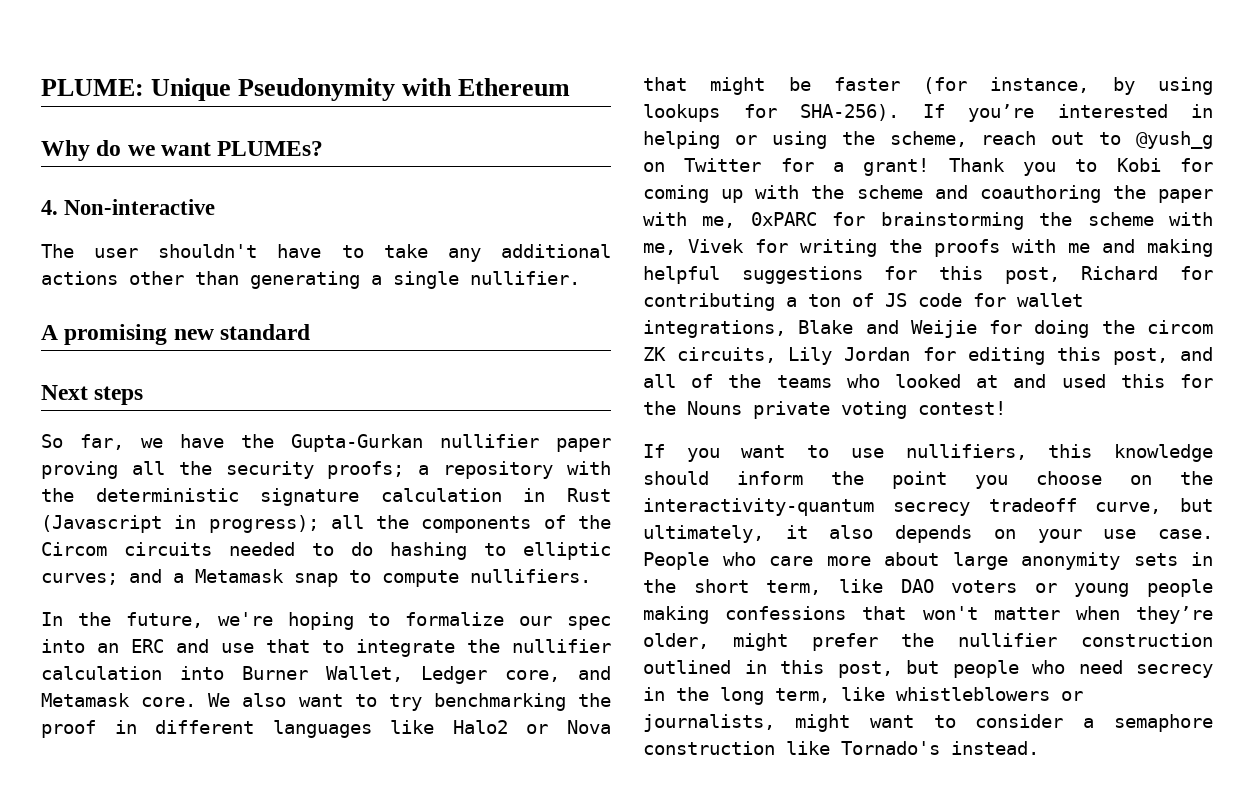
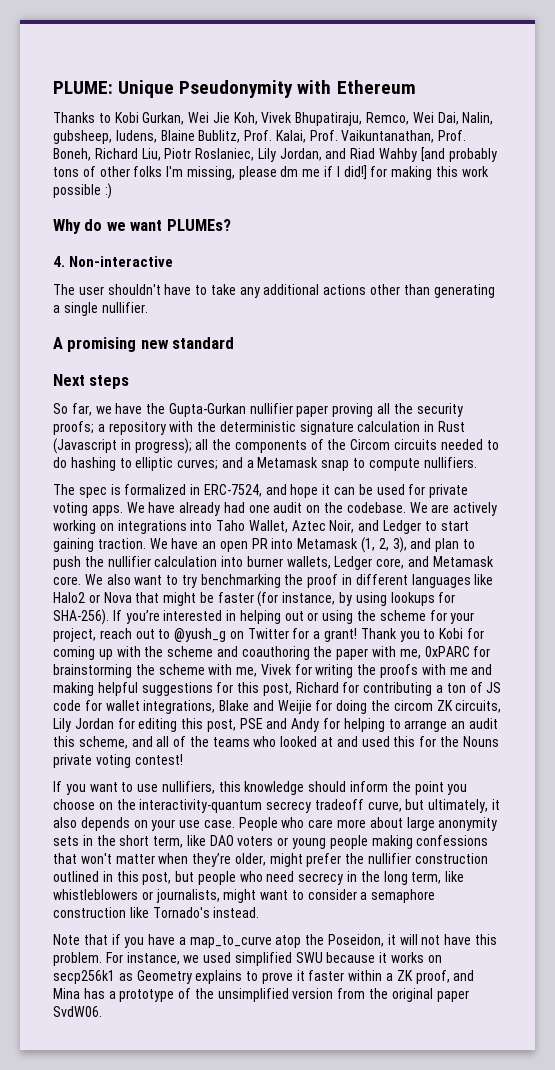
+ Thanks to Kobi Gurkan, Wei Jie Koh, Vivek Bhupatiraju, Remco, Wei Dai, Nalin, gubsheep, ludens, Blaine Bublitz, Prof. Kalai, Prof. Vaikuntanathan, Prof. Boneh, Richard Liu, Piotr Roslaniec, Lily Jordan, and Riad Wahby [and probably tons of other folks I'm missing, please dm me if I did!] for making this work possible :)
- In the future, we're hoping to formalize our spec into an ERC and use that to integrate the nullifier calculation into Burner Wallet, Ledger core, and Metamask core.
+ The spec is formalized in ERC-7524, and hope it can be used for private voting apps. We have already had one audit on the codebase. We are actively working on integrations into Taho Wallet, Aztec Noir, and Ledger to start gaining traction. We have an open PR into Metamask (1, 2, 3), and plan to push the nullifier calculation into burner wallets, Ledger core, and Metamask core.
- If you’re interested in helping or using the scheme, reach out to @yush_g on Twitter for a grant!
+ If you’re interested in helping out or using the scheme for your project, reach out to @yush_g on Twitter for a grant!
- Thank you to Kobi for coming up with the scheme and coauthoring the paper with me, 0xPARC for brainstorming the scheme with me, Vivek for writing the proofs with me and making helpful suggestions for this post, Richard for contributing a ton of JS code for wallet integrations, Blake and Weijie for doing the circom ZK circuits, Lily Jordan for editing this post, and all of the teams who looked at and used this for the Nouns private voting contest!
+ Thank you to Kobi for coming up with the scheme and coauthoring the paper with me, 0xPARC for brainstorming the scheme with me, Vivek for writing the proofs with me and making helpful suggestions for this post, Richard for contributing a ton of JS code for wallet integrations, Blake and Weijie for doing the circom ZK circuits, Lily Jordan for editing this post, PSE and Andy for helping to arrange an audit this scheme, and all of the teams who looked at and used this for the Nouns private voting contest!
+ Note that if you have a map_to_curve atop the Poseidon, it will not have this problem. For instance, we used simplified SWU because it works on secp256k1 as Geometry explains to prove it faster within a ZK proof, and Mina has a prototype of the unsimplified version from the original paper SvdW06.

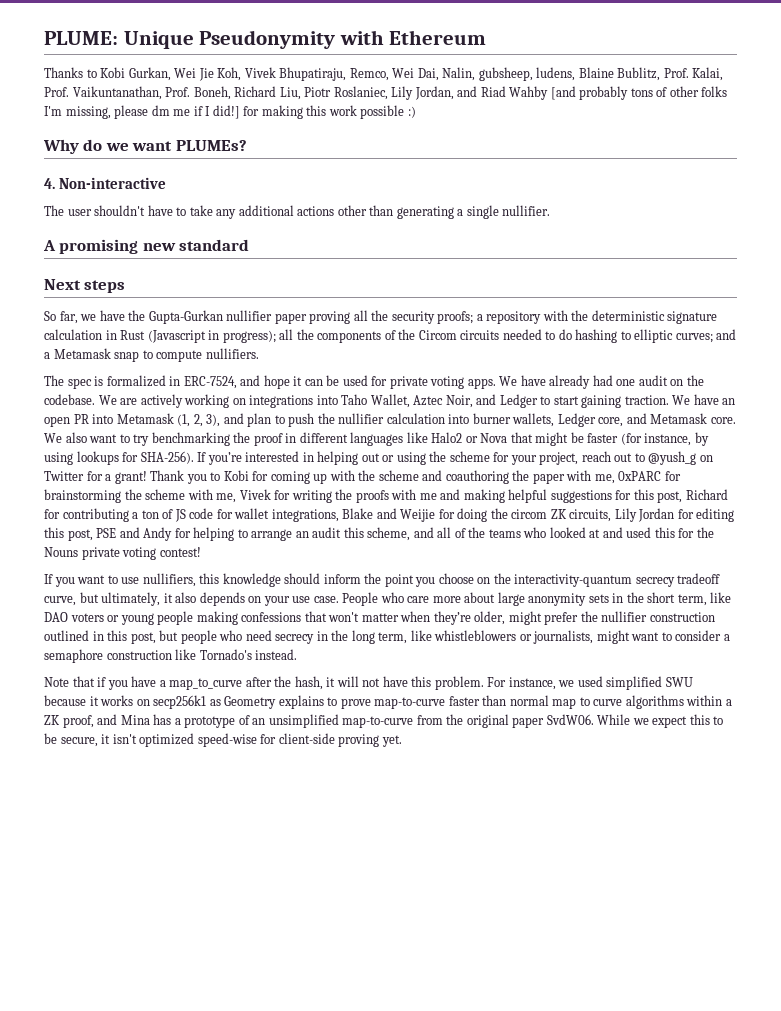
- Note that if you have a map_to_curve atop the Poseidon, it will not have this problem.
+ Note that if you have a map_to_curve after the hash, it will not have this problem.
- For instance, we used simplified SWU because it works on secp256k1 as Geometry explains to prove it faster within a ZK proof, and Mina has a prototype of the unsimplified version from the original paper SvdW06.
+ For instance, we used simplified SWU because it works on secp256k1 as Geometry explains to prove map-to-curve faster than normal map to curve algorithms within a ZK proof, and Mina has a prototype of an unsimplified map-to-curve from the original paper SvdW06.
+ While we expect this to be secure, it isn't optimized speed-wise for client-side proving yet.

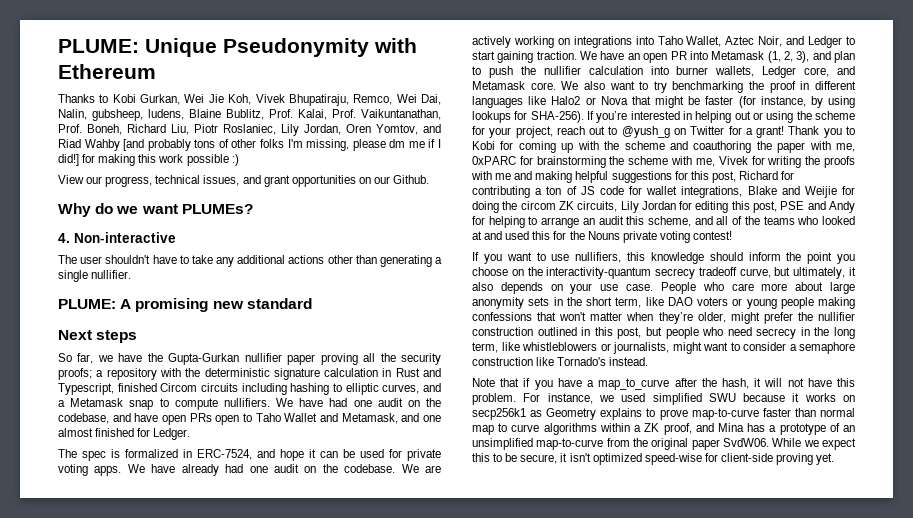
- Thanks to Kobi Gurkan, Wei Jie Koh, Vivek Bhupatiraju, Remco, Wei Dai, Nalin, gubsheep, ludens, Blaine Bublitz, Prof. Kalai, Prof. Vaikuntanathan, Prof. Boneh, Richard Liu, Piotr Roslaniec, Lily Jordan, and Riad Wahby [and probably tons of other folks I'm missing, please dm me if I did!] for making this work possible :)
+ Thanks to Kobi Gurkan, Wei Jie Koh, Vivek Bhupatiraju, Remco, Wei Dai, Nalin, gubsheep, ludens, Blaine Bublitz, Prof. Kalai, Prof. Vaikuntanathan, Prof. Boneh, Richard Liu, Piotr Roslaniec, Lily Jordan, Oren Yomtov, and Riad Wahby [and probably tons of other folks I'm missing, please dm me if I did!] for making this work possible :)
+ View our progress, technical issues, and grant opportunities on our Github.
- A promising new standard
+ PLUME: A promising new standard
- So far, we have the Gupta-Gurkan nullifier paper proving all the security proofs; a repository with the deterministic signature calculation in Rust (Javascript in progress); all the components of the Circom circuits needed to do hashing to elliptic curves; and a Metamask snap to compute nullifiers.
+ So far, we have the Gupta-Gurkan nullifier paper proving all the security proofs; a repository with the deterministic signature calculation in Rust and Typescript, finished Circom circuits including hashing to elliptic curves, and a Metamask snap to compute nullifiers. We have had one audit on the codebase, and have open PRs open to Taho Wallet and Metamask, and one almost finished for Ledger.

